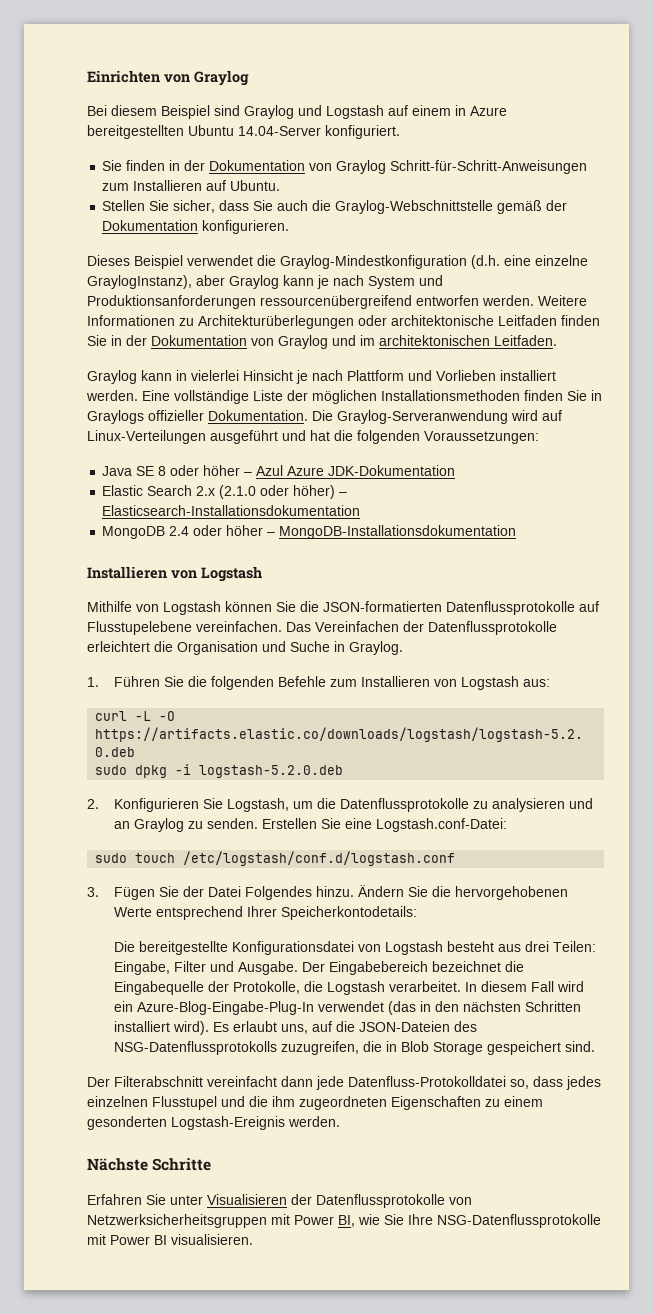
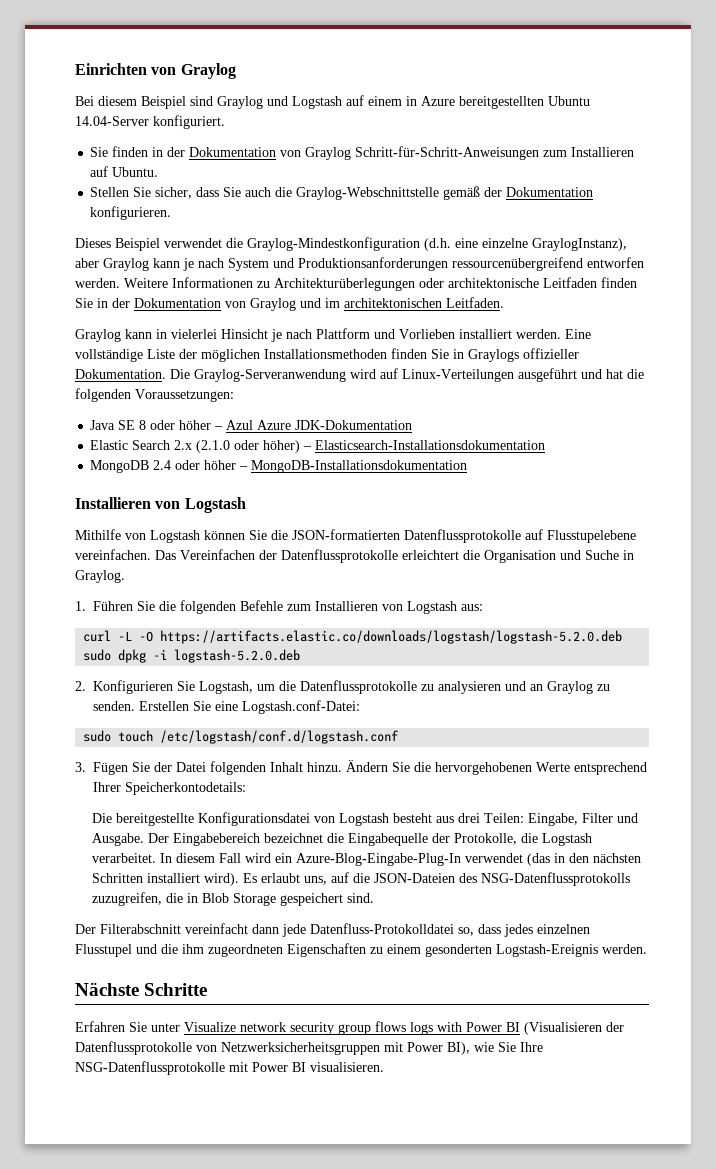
- 3. Fügen Sie der Datei Folgendes hinzu.
+ 3. Fügen Sie der Datei folgenden Inhalt hinzu.
- Erfahren Sie unter Visualisieren der Datenflussprotokolle von Netzwerksicherheitsgruppen mit Power BI, wie Sie Ihre NSG-Datenflussprotokolle mit Power BI visualisieren.
+ Erfahren Sie unter Visualize network security group flows logs with Power BI (Visualisieren der Datenflussprotokolle von Netzwerksicherheitsgruppen mit Power BI), wie Sie Ihre NSG-Datenflussprotokolle mit Power BI visualisieren.

